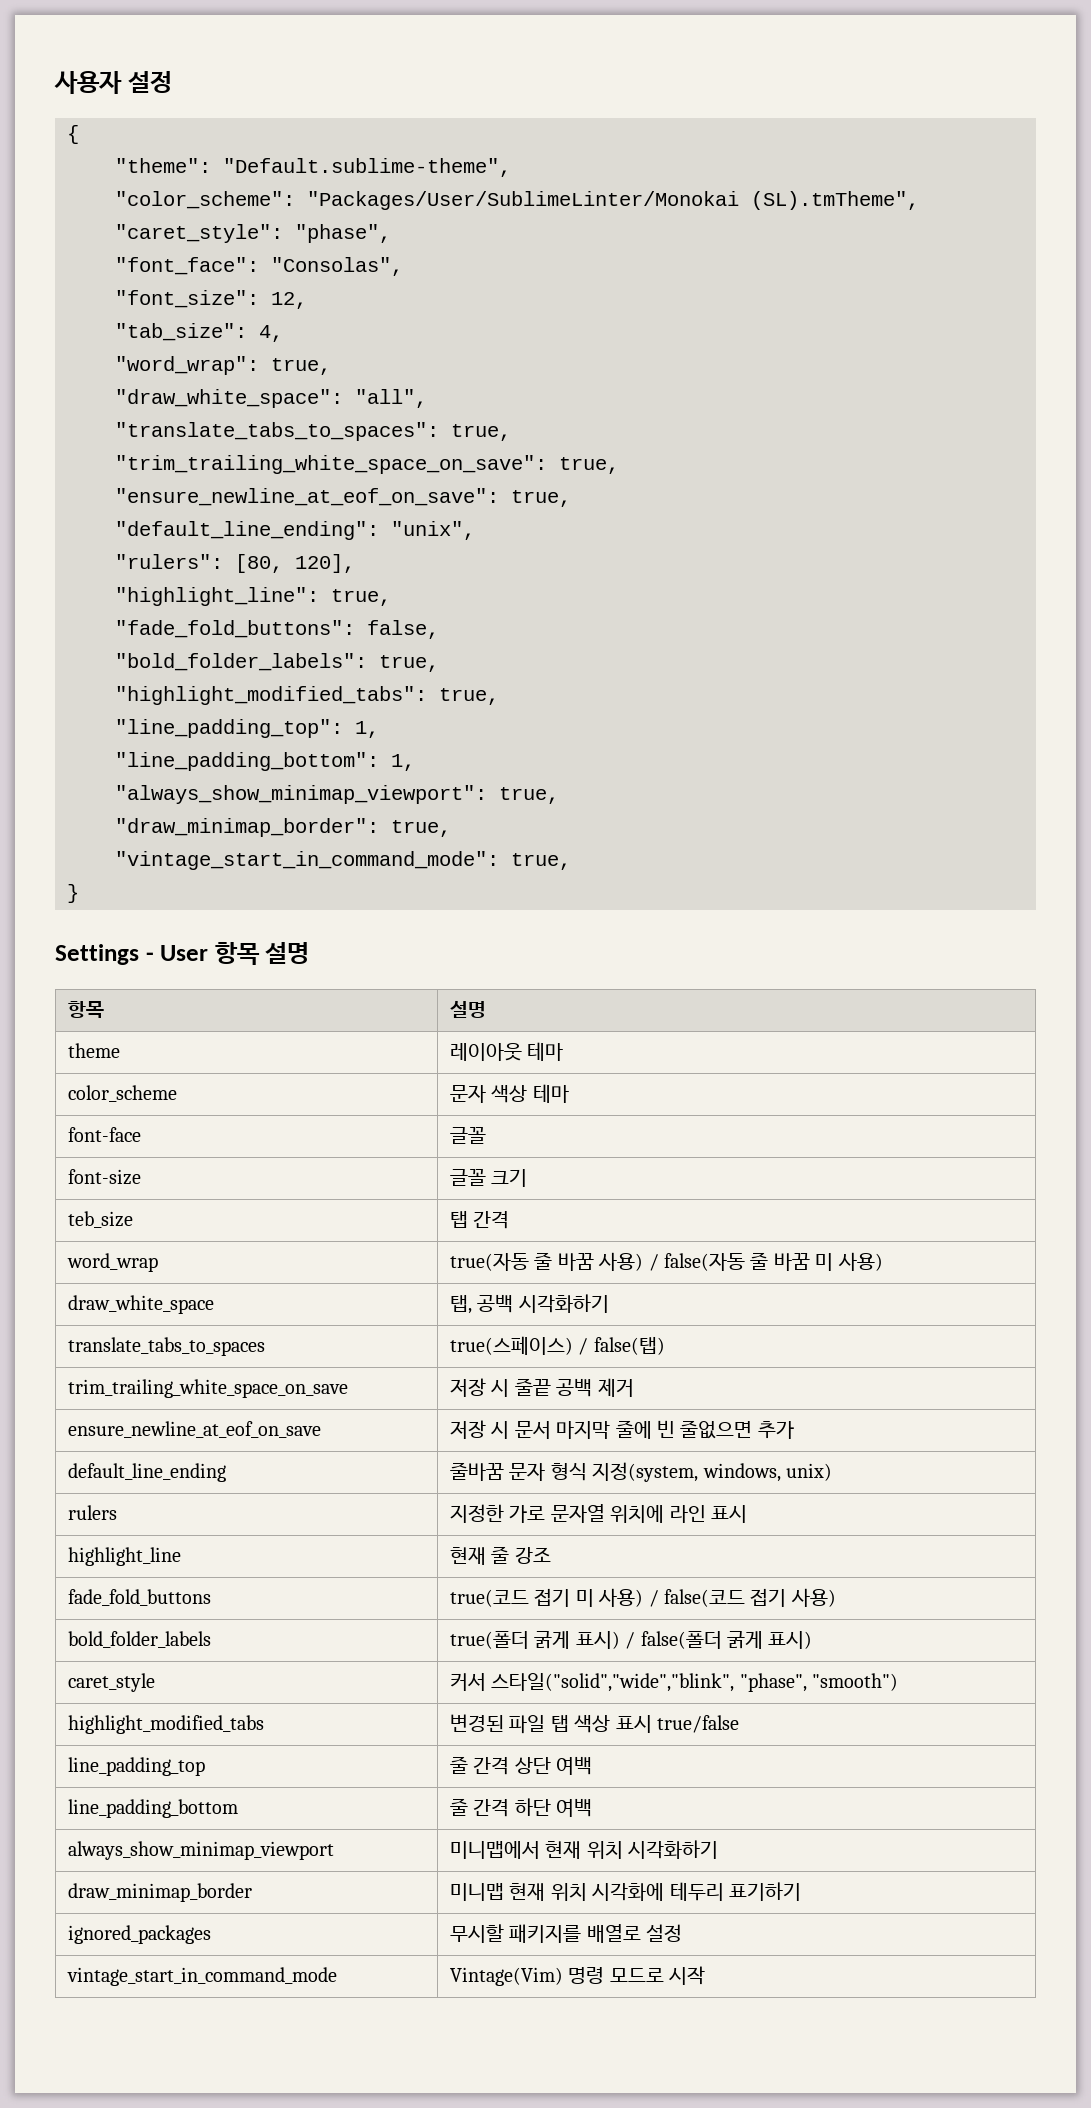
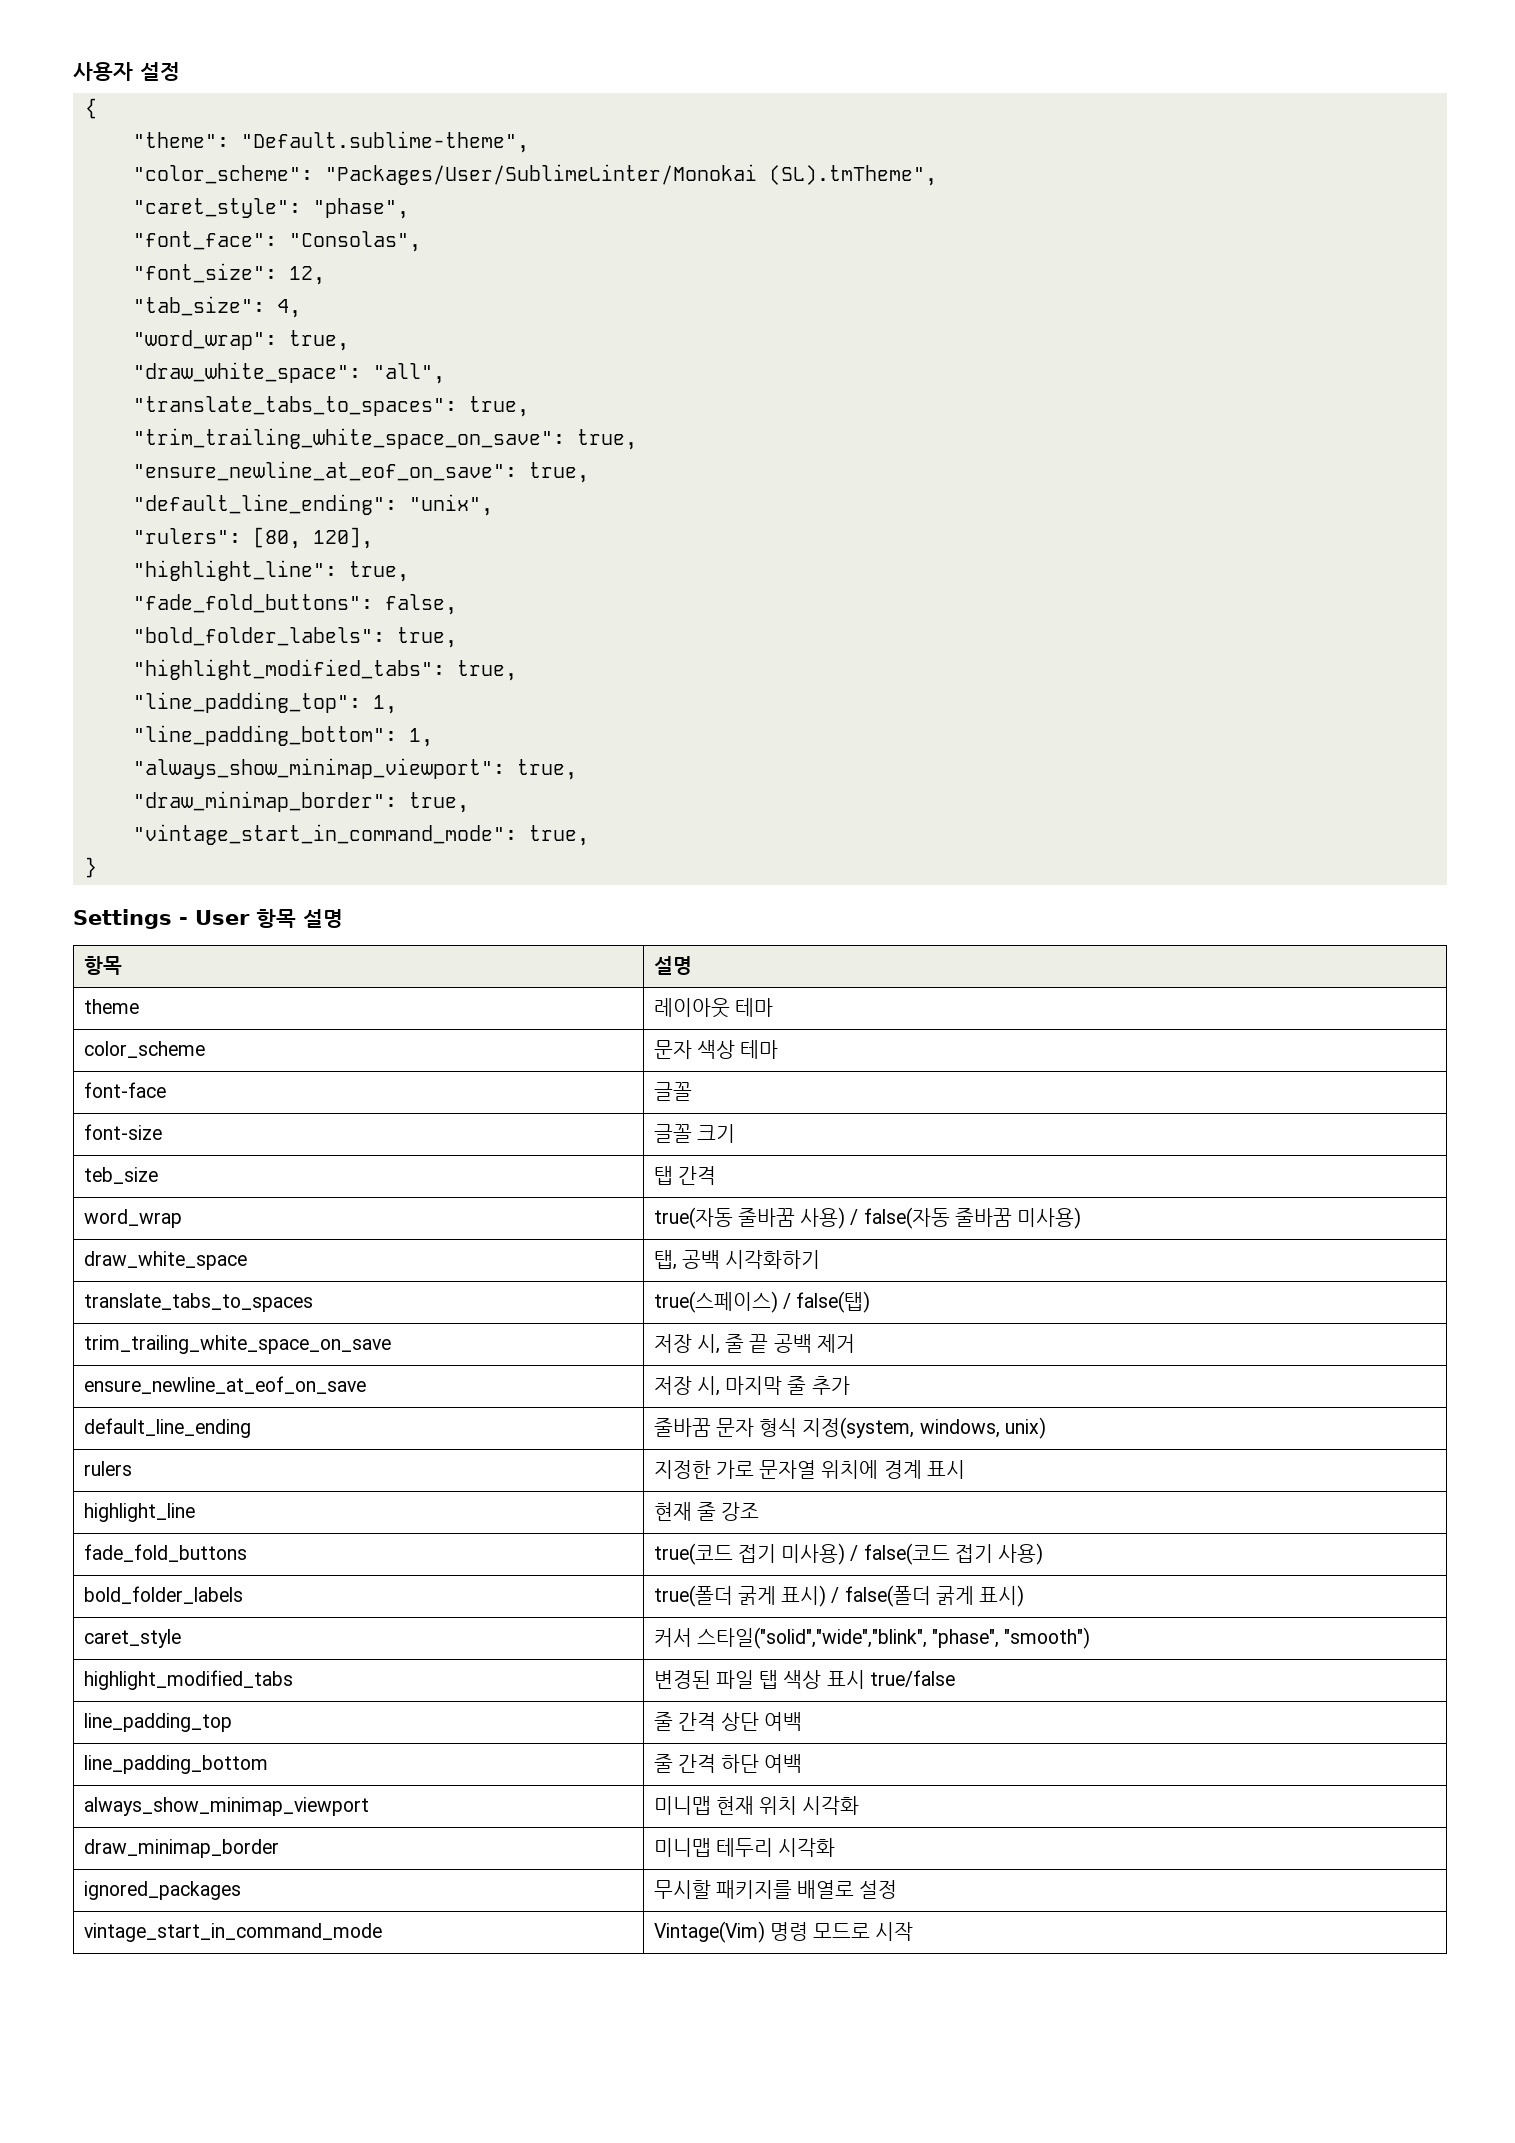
- word_wrap | true(자동 줄 바꿈 사용) / false(자동 줄 바꿈 미 사용)
+ word_wrap | true(자동 줄바꿈 사용) / false(자동 줄바꿈 미사용)
- trim_trailing_white_space_on_save | 저장 시 줄끝 공백 제거
+ trim_trailing_white_space_on_save | 저장 시, 줄 끝 공백 제거
- ensure_newline_at_eof_on_save | 저장 시 문서 마지막 줄에 빈 줄없으면 추가
+ ensure_newline_at_eof_on_save | 저장 시, 마지막 줄 추가
- rulers | 지정한 가로 문자열 위치에 라인 표시
+ rulers | 지정한 가로 문자열 위치에 경계 표시
- fade_fold_buttons | true(코드 접기 미 사용) / false(코드 접기 사용)
+ fade_fold_buttons | true(코드 접기 미사용) / false(코드 접기 사용)
- always_show_minimap_viewport | 미니맵에서 현재 위치 시각화하기
+ always_show_minimap_viewport | 미니맵 현재 위치 시각화
- draw_minimap_border | 미니맵 현재 위치 시각화에 테두리 표기하기
+ draw_minimap_border | 미니맵 테두리 시각화

